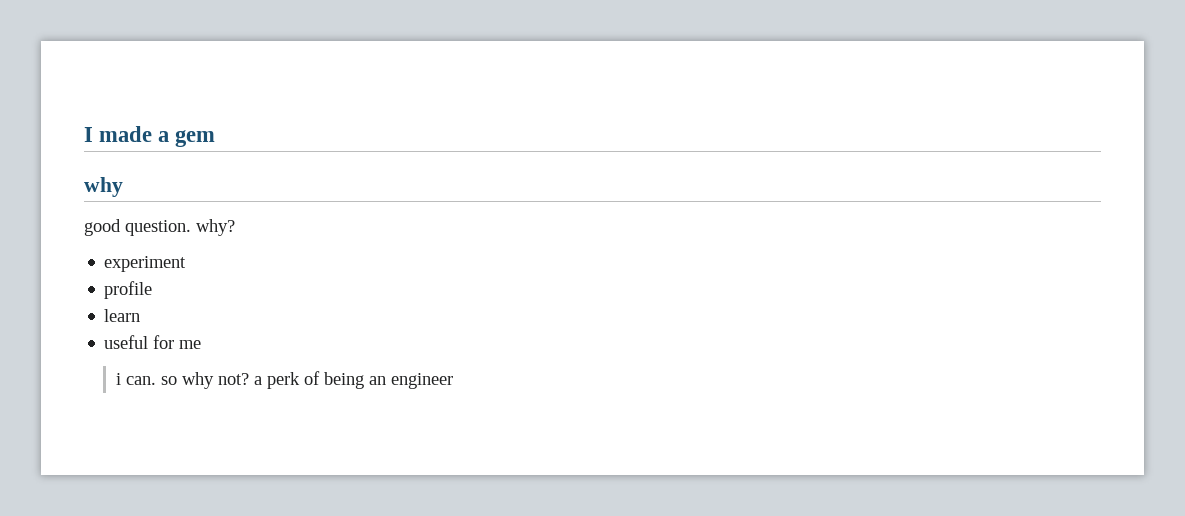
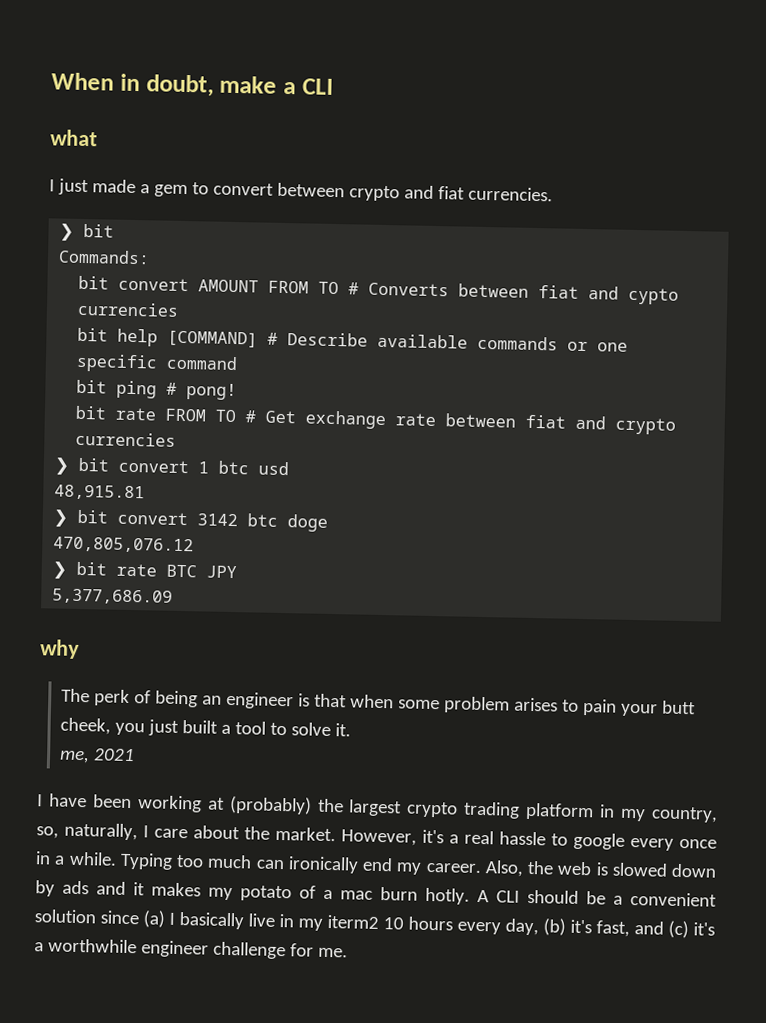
- I made a gem
+ When in doubt, make a CLI
+ what
+ I just made a gem to convert between crypto and fiat currencies.
+ ❯ bit
+ Commands:
+ bit convert AMOUNT FROM TO # Converts between fiat and cypto currencies
+ bit help [COMMAND] # Describe available commands or one specific command
+ bit ping # pong!
+ bit rate FROM TO # Get exchange rate between fiat and crypto currencies
+ ❯ bit convert 1 btc usd
+ 48,915.81
+ ❯ bit convert 3142 btc doge
+ 470,805,076.12
+ ❯ bit rate BTC JPY
+ 5,377,686.09
  why
- good question. why?
- experiment
- profile
- learn
- useful for me
- i can. so why not? a perk of being an engineer
+ The perk of being an engineer is that when some problem arises to pain your butt cheek, you just built a tool to solve it.
+ me, 2021
+ I have been working at (probably) the largest crypto trading platform in my country, so, naturally, I care about the market. However, it's a real hassle to google every once in a while. Typing too much can ironically end my career. Also, the web is slowed down by ads and it makes my potato of a mac burn hotly. A CLI should be a convenient solution since (a) I basically live in my iterm2 10 hours every day, (b) it's fast, and (c) it's a worthwhile engineer challenge for me.

